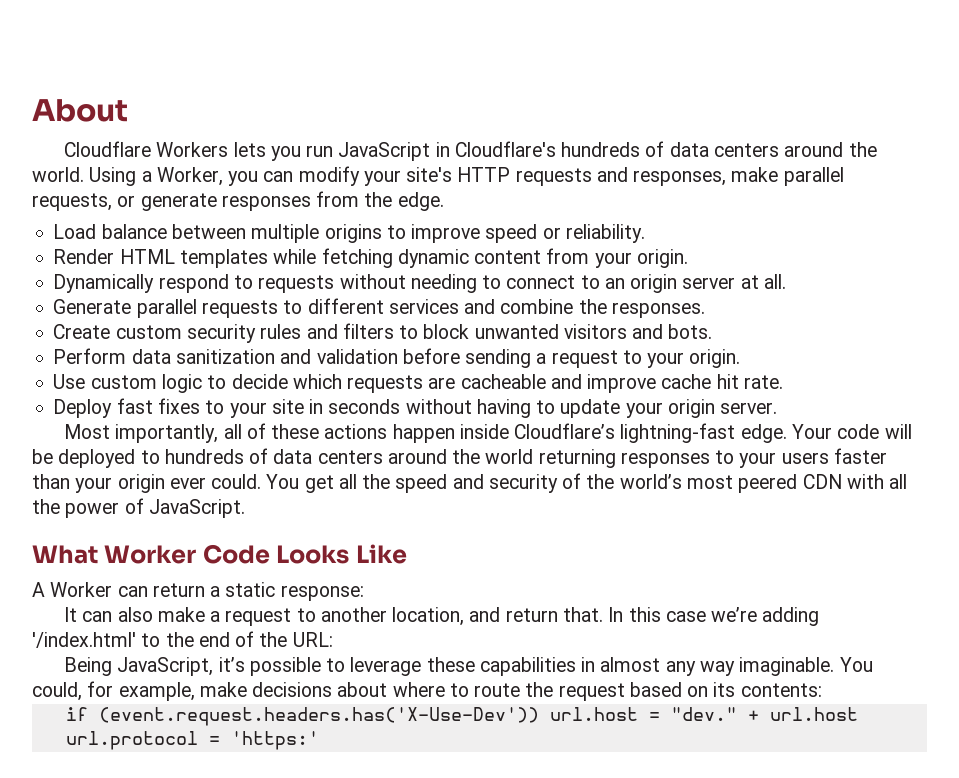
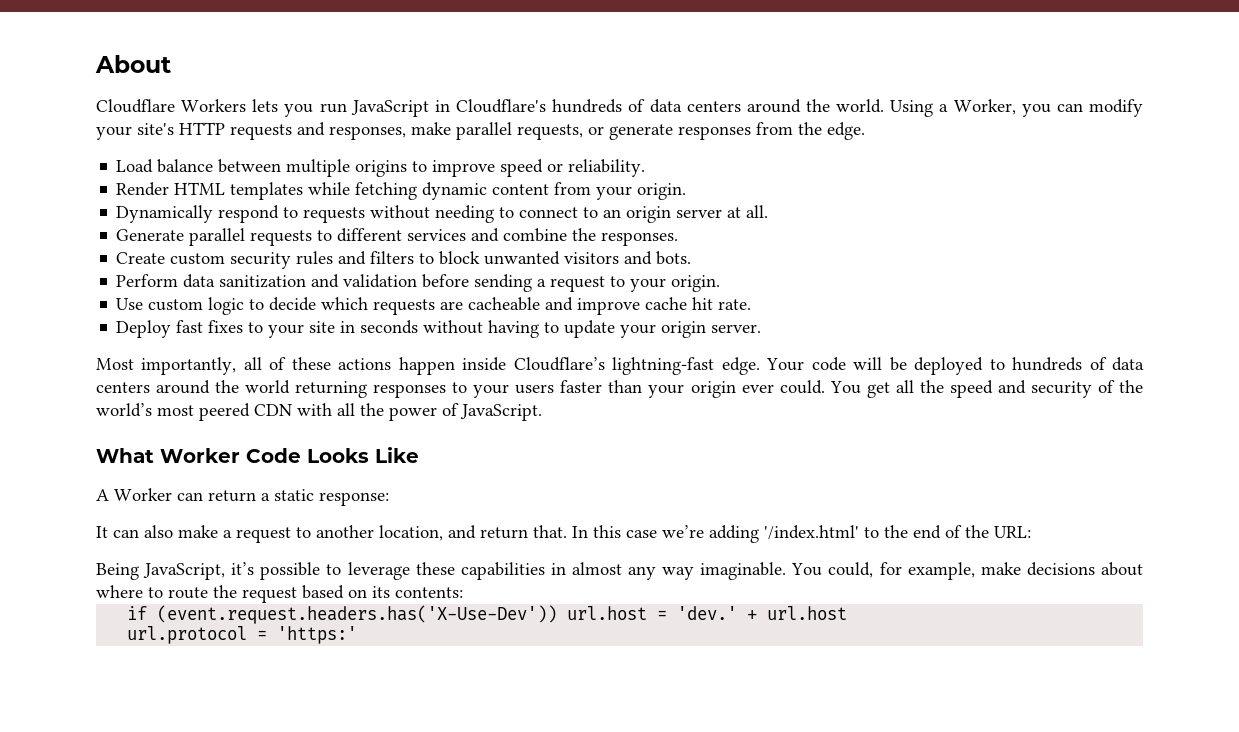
- if (event.request.headers.has('X-Use-Dev')) url.host = "dev."
+ if (event.request.headers.has('X-Use-Dev')) url.host = 'dev.'

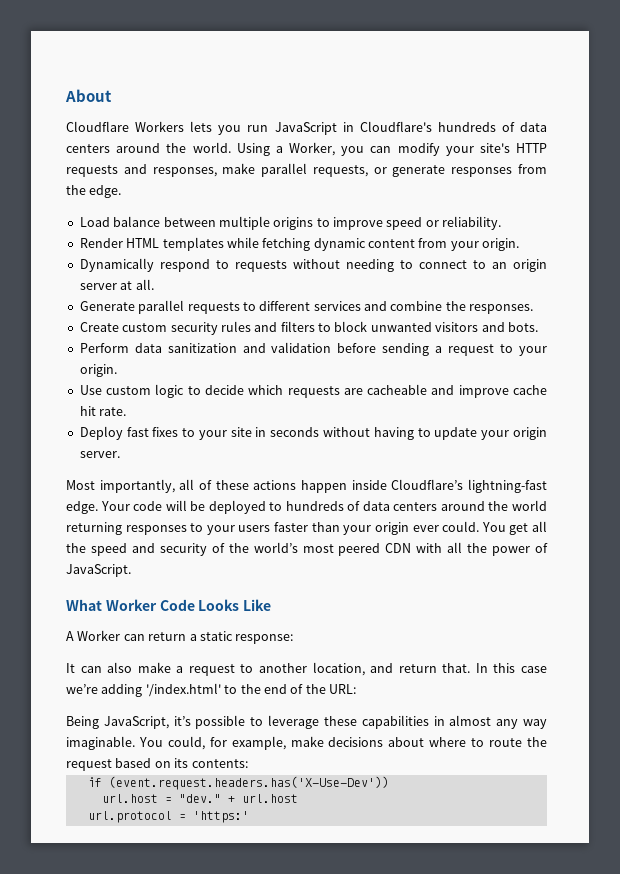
- if (event.request.headers.has('X-Use-Dev')) url.host = 'dev.'
+ if (event.request.headers.has('X-Use-Dev'))
+ url.host = "dev."

